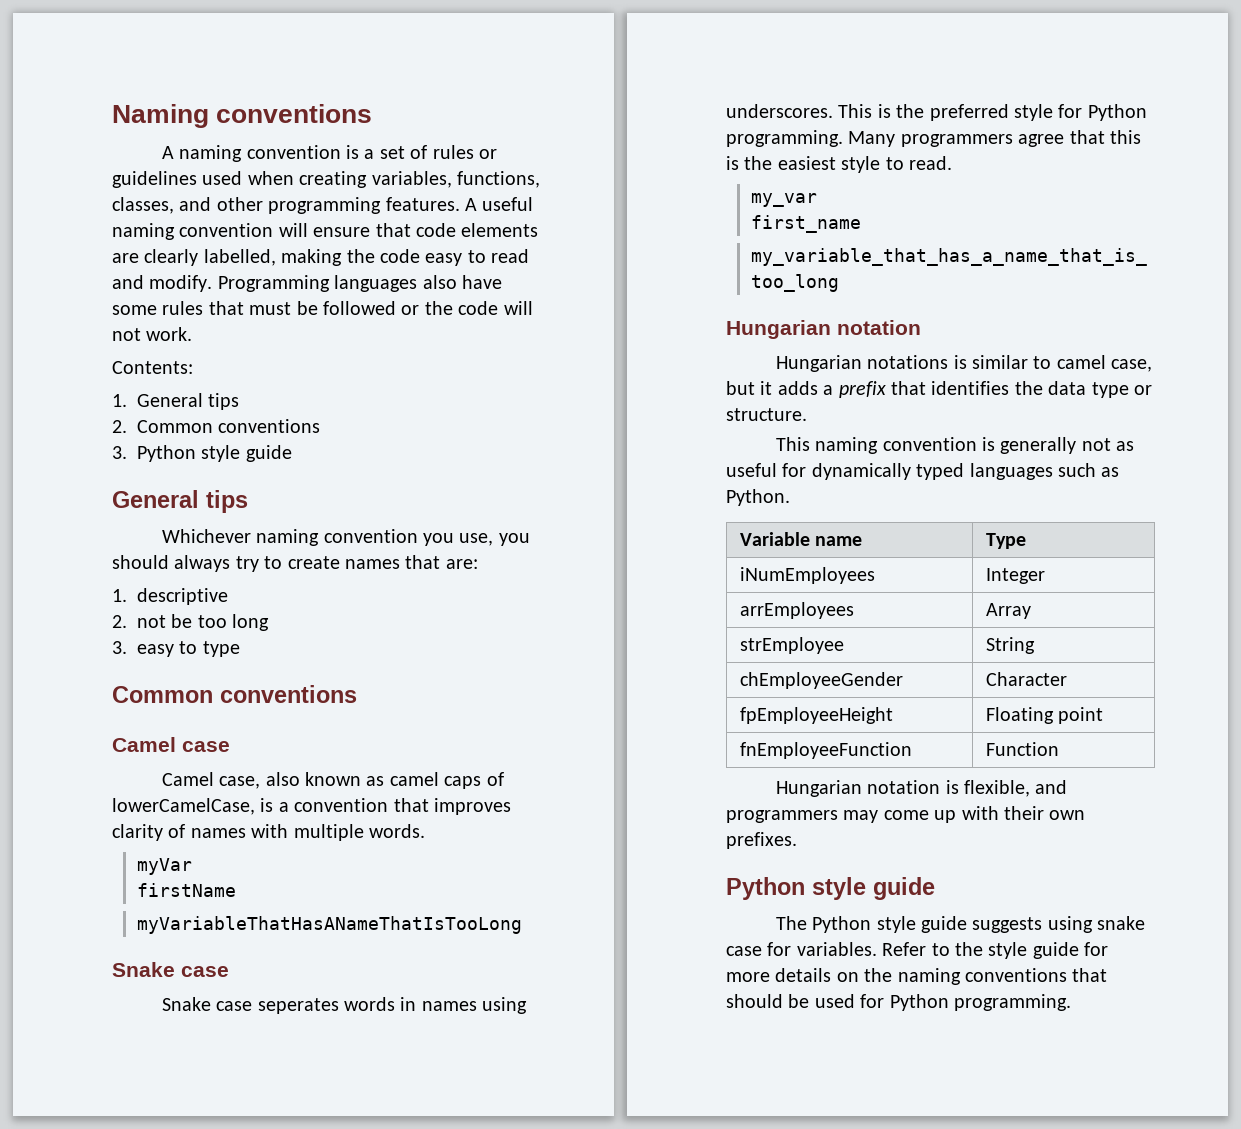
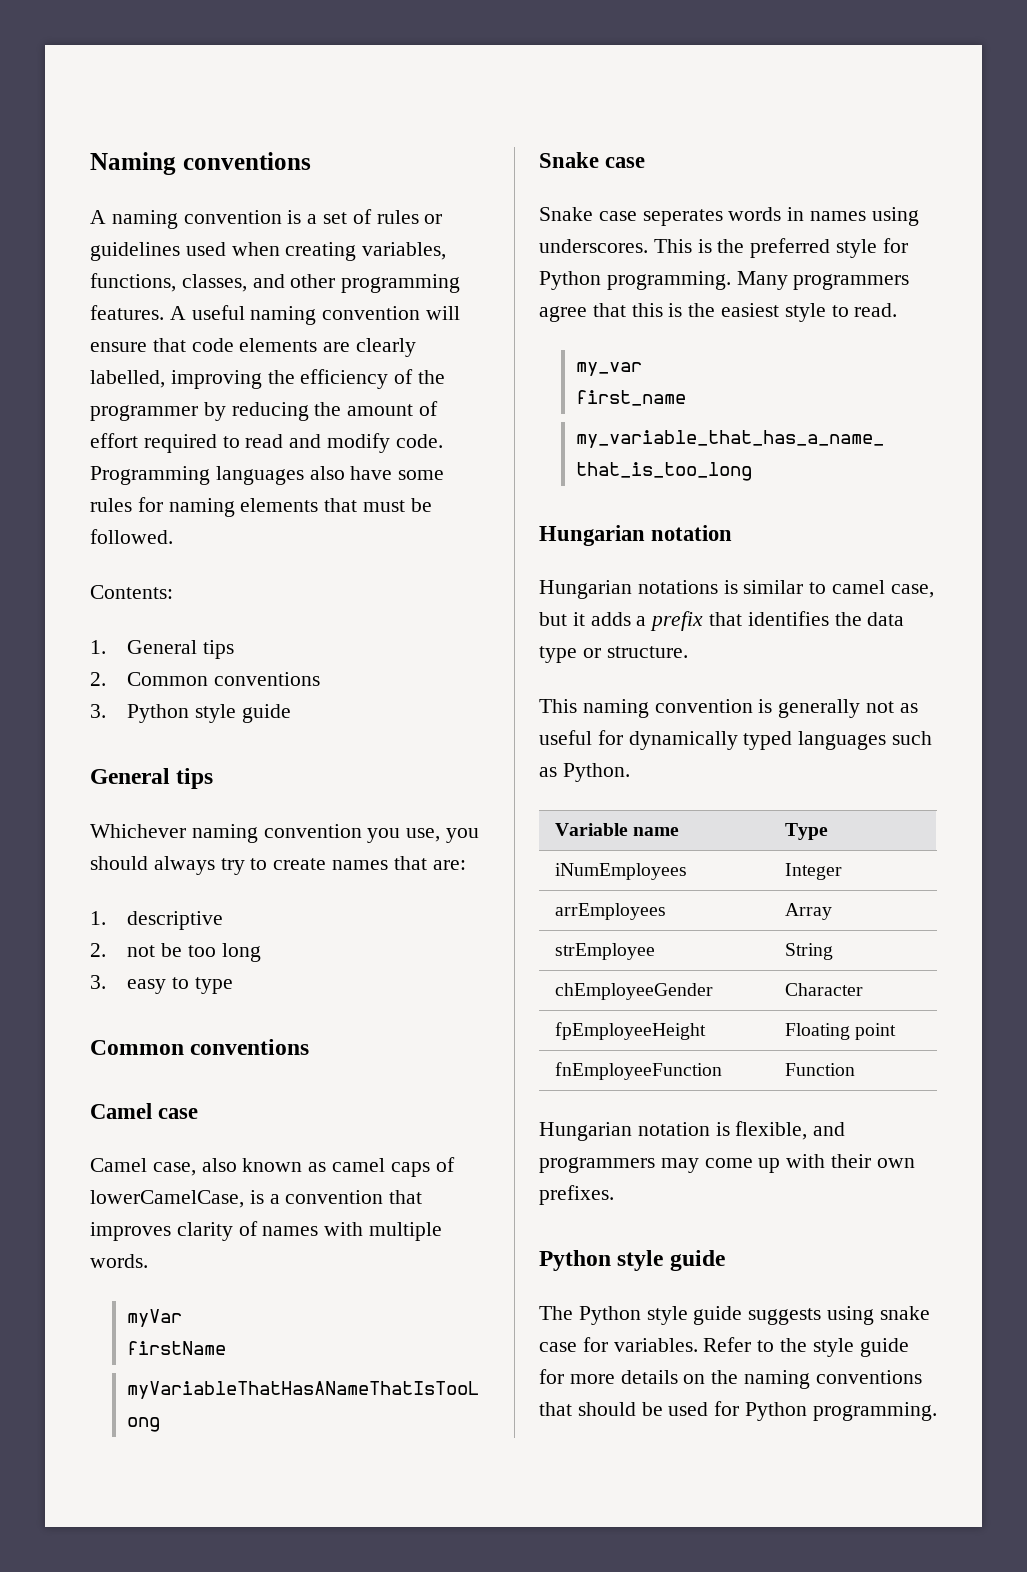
- A useful naming convention will ensure that code elements are clearly labelled, making the code easy to read and modify.
+ A useful naming convention will ensure that code elements are clearly labelled, improving the efficiency of the programmer by reducing the amount of effort required to read and modify code.
- Programming languages also have some rules that must be followed or the code will not work.
+ Programming languages also have some rules for naming elements that must be followed.

